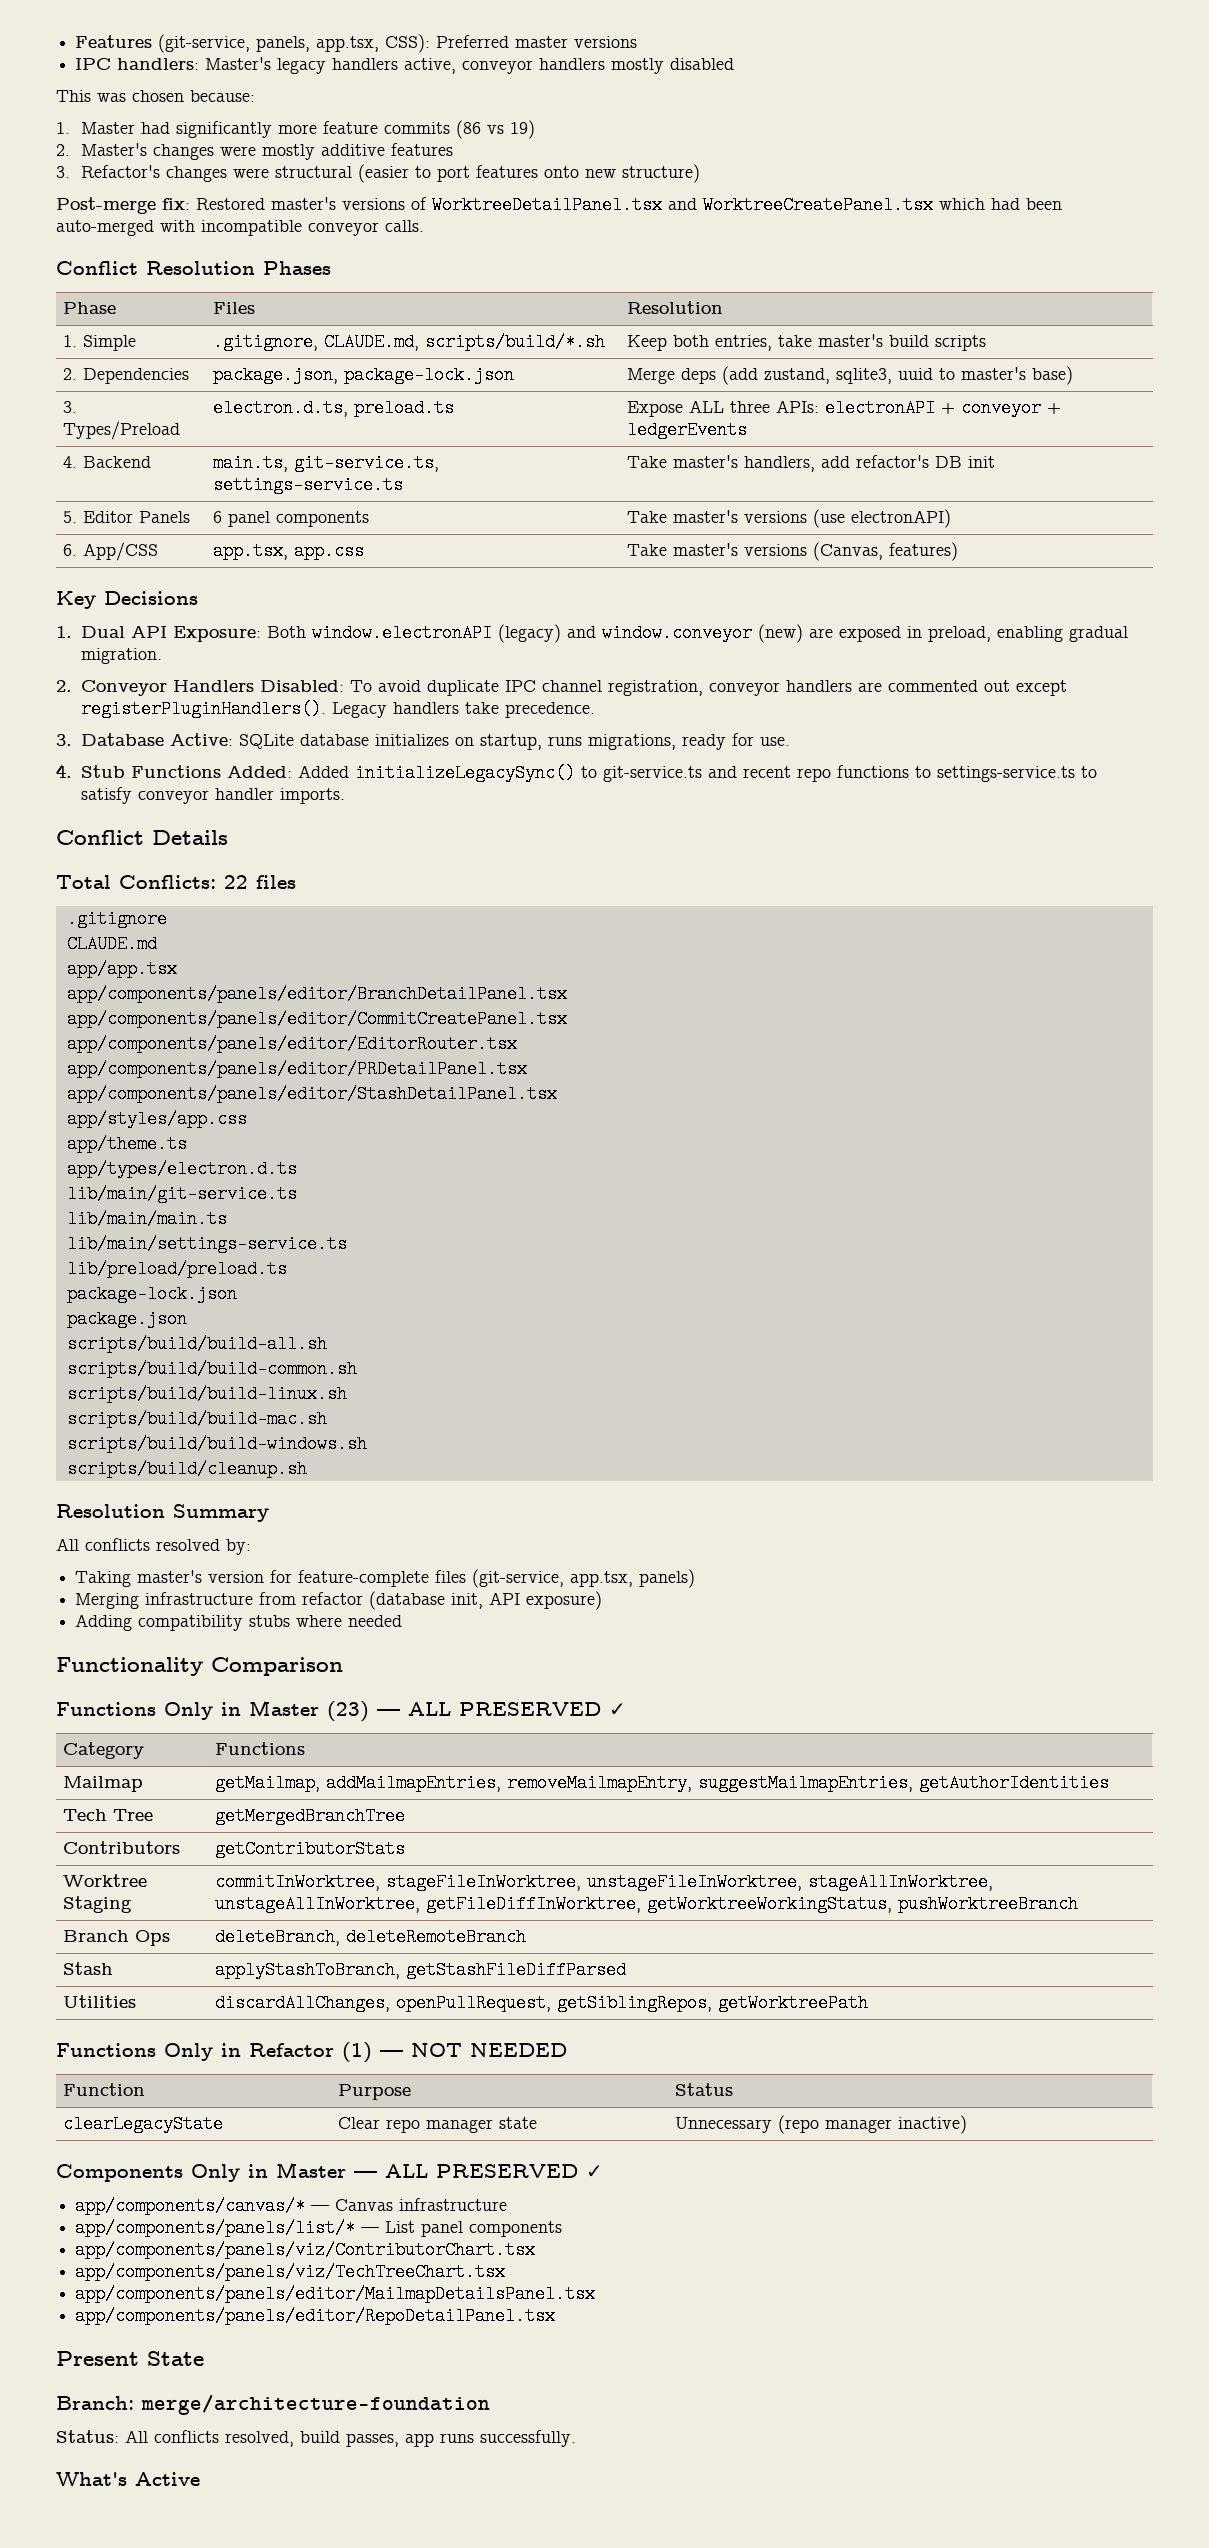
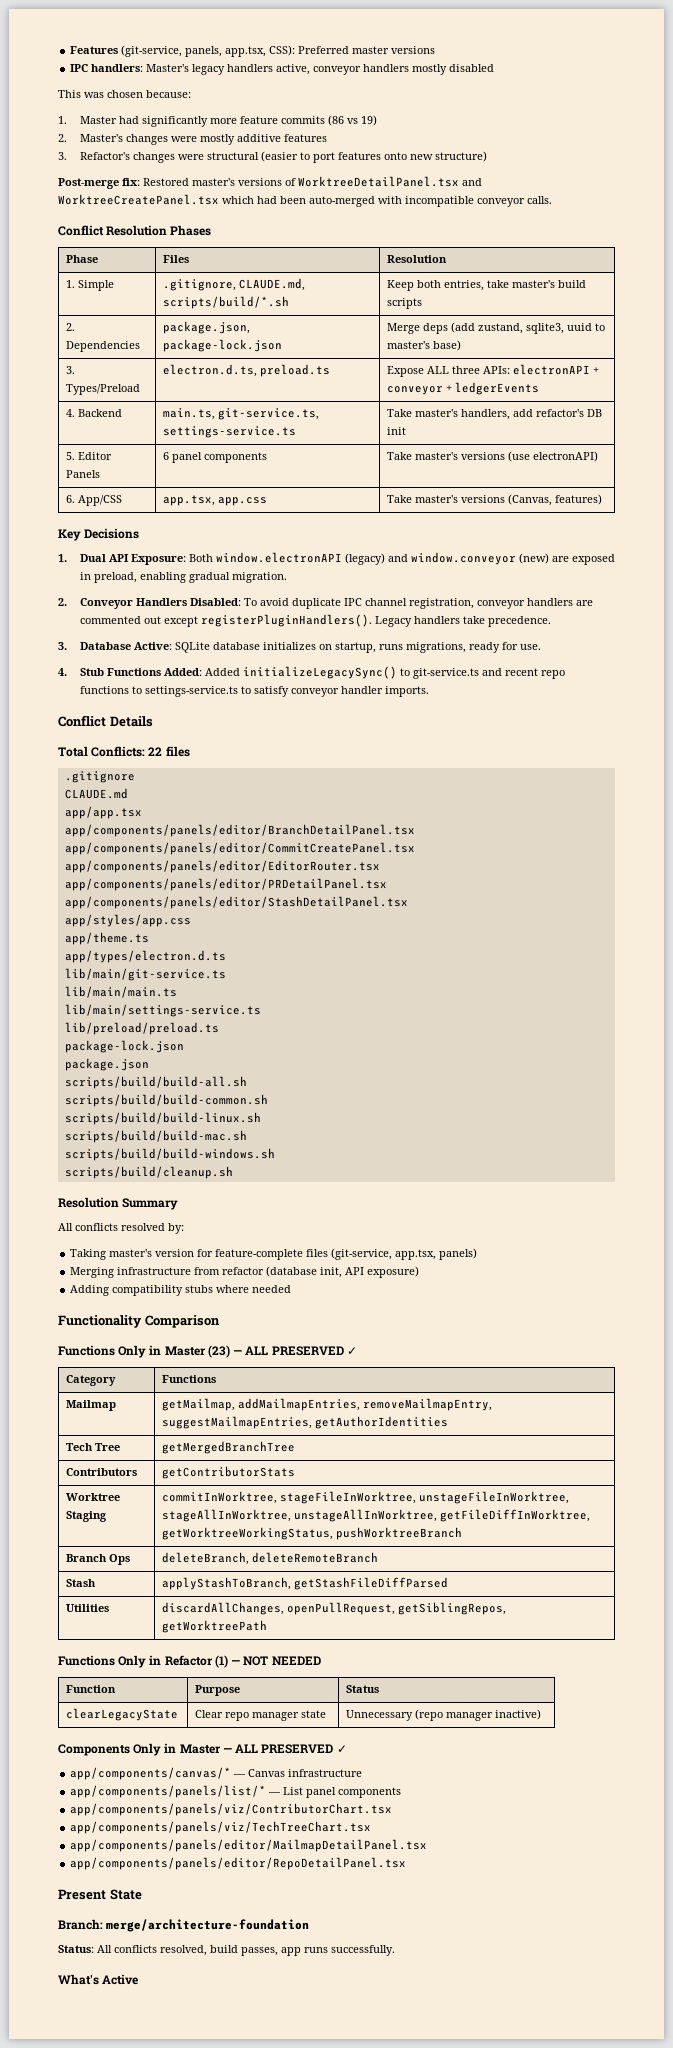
- app/components/panels/editor/MailmapDetailsPanel.tsx
+ app/components/panels/editor/MailmapDetailPanel.tsx

